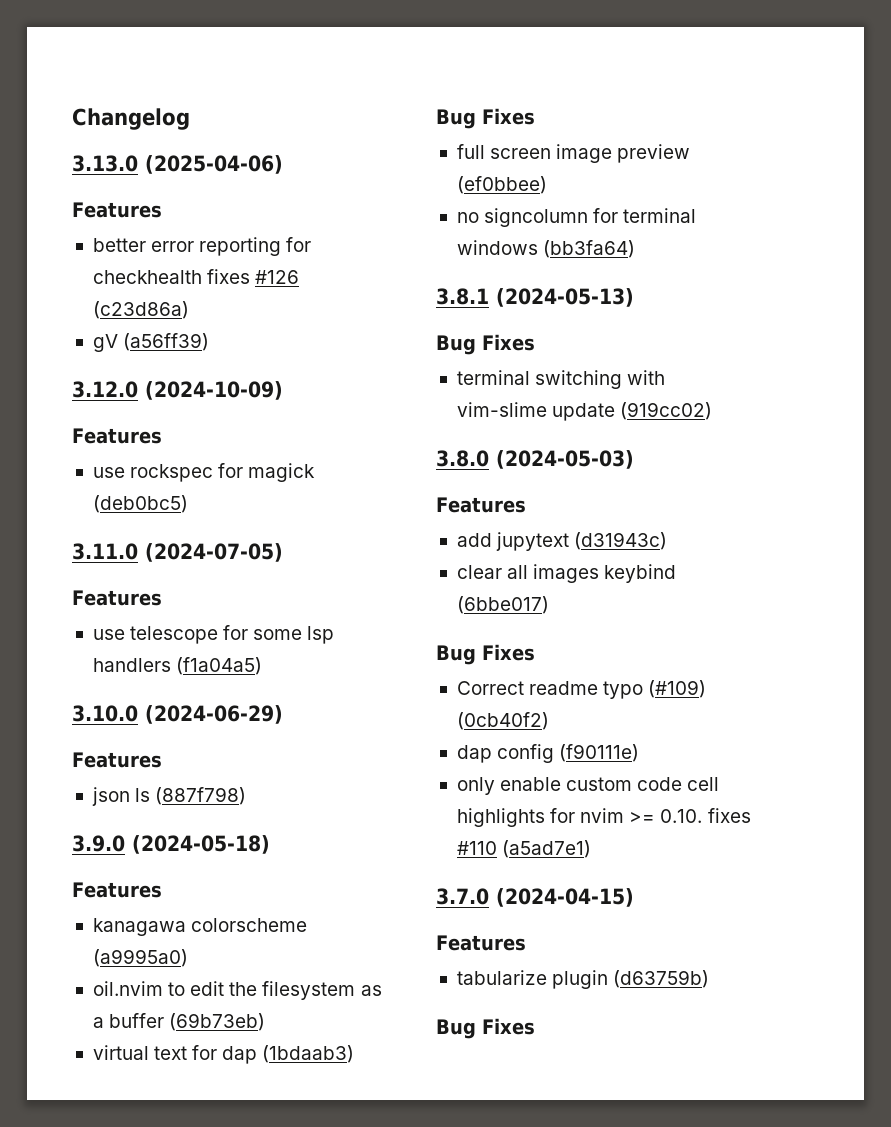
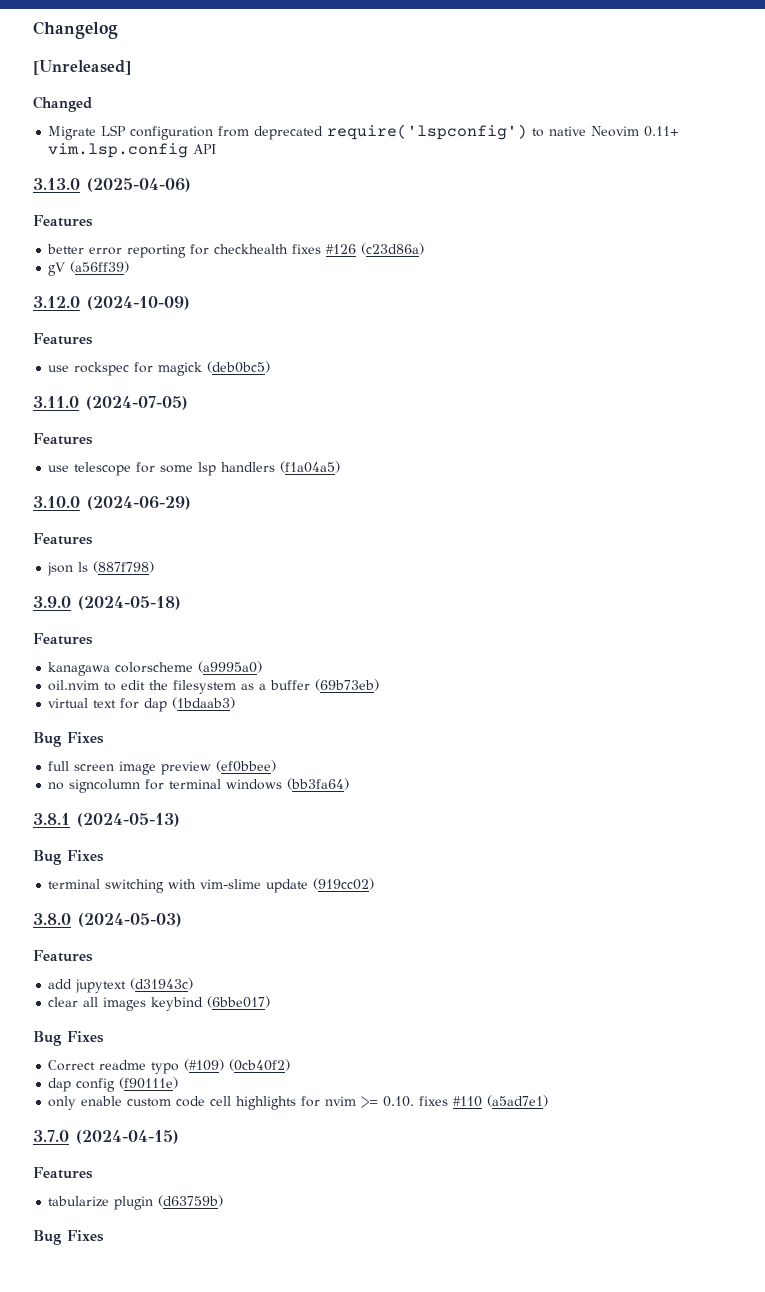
+ [Unreleased]
+ Changed
+ Migrate LSP configuration from deprecated require('lspconfig') to native Neovim 0.11+ vim.lsp.config API

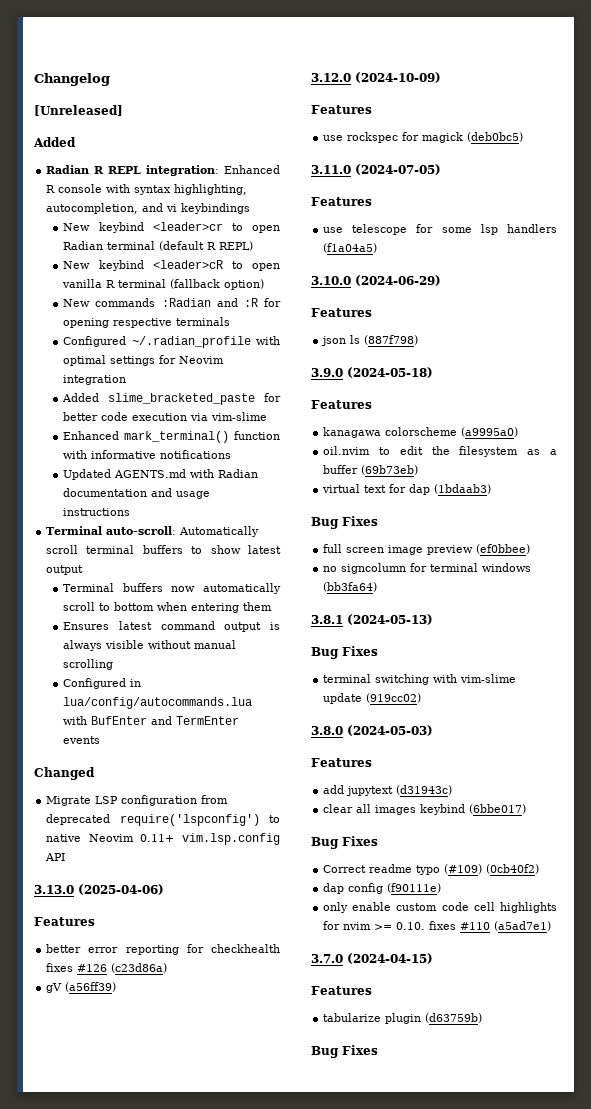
  [Unreleased]
+ Added
+ Radian R REPL integration: Enhanced R console with syntax highlighting, autocompletion, and vi keybindings
+ New keybind <leader>cr to open Radian terminal (default R REPL)
+ New keybind <leader>cR to open vanilla R terminal (fallback option)
+ New commands :Radian and :R for opening respective terminals
+ Configured ~/.radian_profile with optimal settings for Neovim integration
+ Added slime_bracketed_paste for better code execution via vim-slime
+ Enhanced mark_terminal() function with informative notifications
+ Updated AGENTS.md with Radian documentation and usage instructions
+ Terminal auto-scroll: Automatically scroll terminal buffers to show latest output
+ Terminal buffers now automatically scroll to bottom when entering them
+ Ensures latest command output is always visible without manual scrolling
+ Configured in lua/config/autocommands.lua with BufEnter and TermEnter events

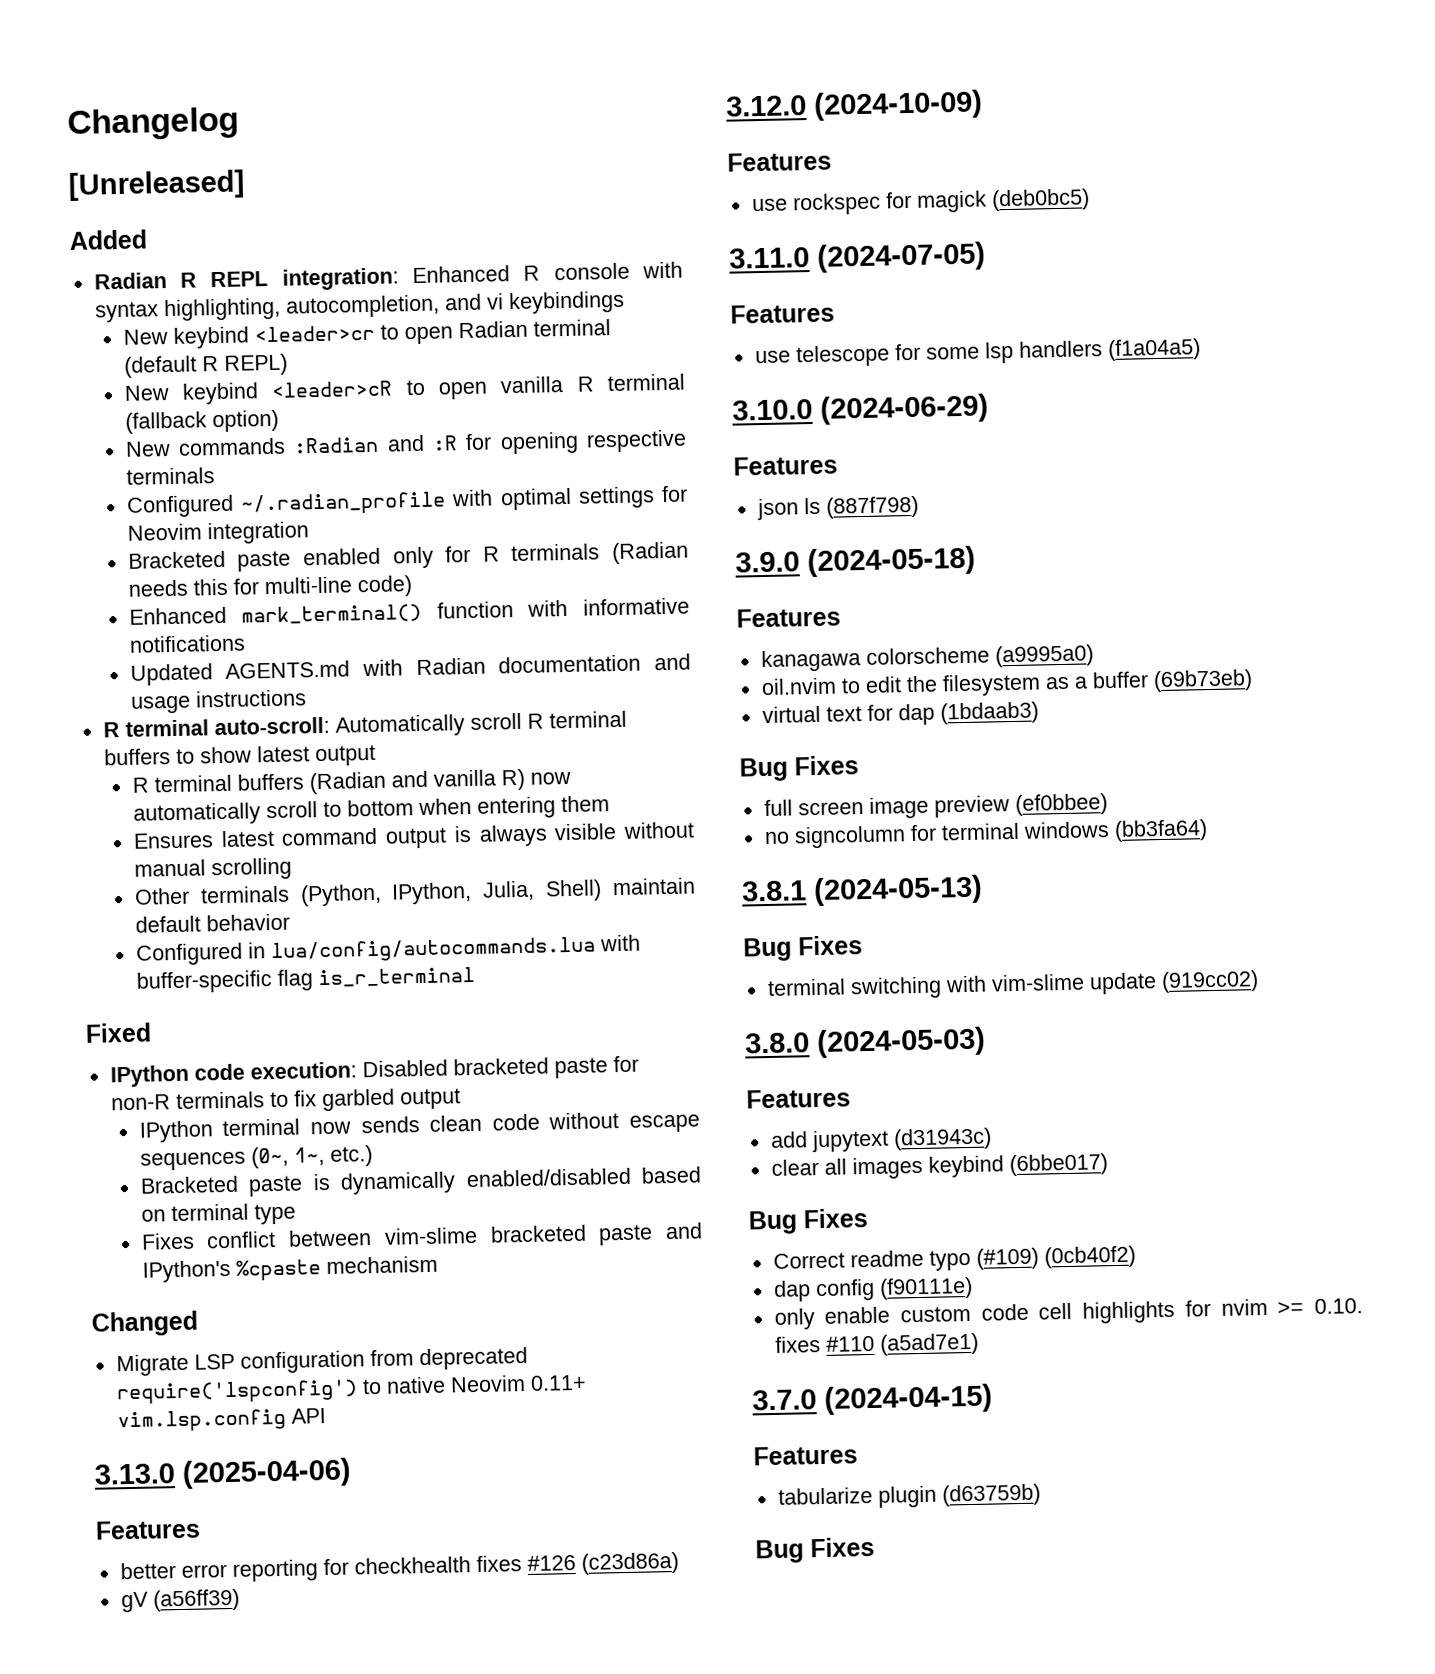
- Added slime_bracketed_paste for better code execution via vim-slime
+ Bracketed paste enabled only for R terminals (Radian needs this for multi-line code)
- Terminal auto-scroll: Automatically scroll terminal buffers to show latest output
+ R terminal auto-scroll: Automatically scroll R terminal buffers to show latest output
- Terminal buffers now automatically scroll to bottom when entering them
+ R terminal buffers (Radian and vanilla R) now automatically scroll to bottom when entering them
- Configured in lua/config/autocommands.lua with BufEnter and TermEnter events
+ Other terminals (Python, IPython, Julia, Shell) maintain default behavior
+ Configured in lua/config/autocommands.lua with buffer-specific flag is_r_terminal
+ Fixed
+ IPython code execution: Disabled bracketed paste for non-R terminals to fix garbled output
+ IPython terminal now sends clean code without escape sequences (0~, 1~, etc.)
+ Bracketed paste is dynamically enabled/disabled based on terminal type
+ Fixes conflict between vim-slime bracketed paste and IPython's %cpaste mechanism

